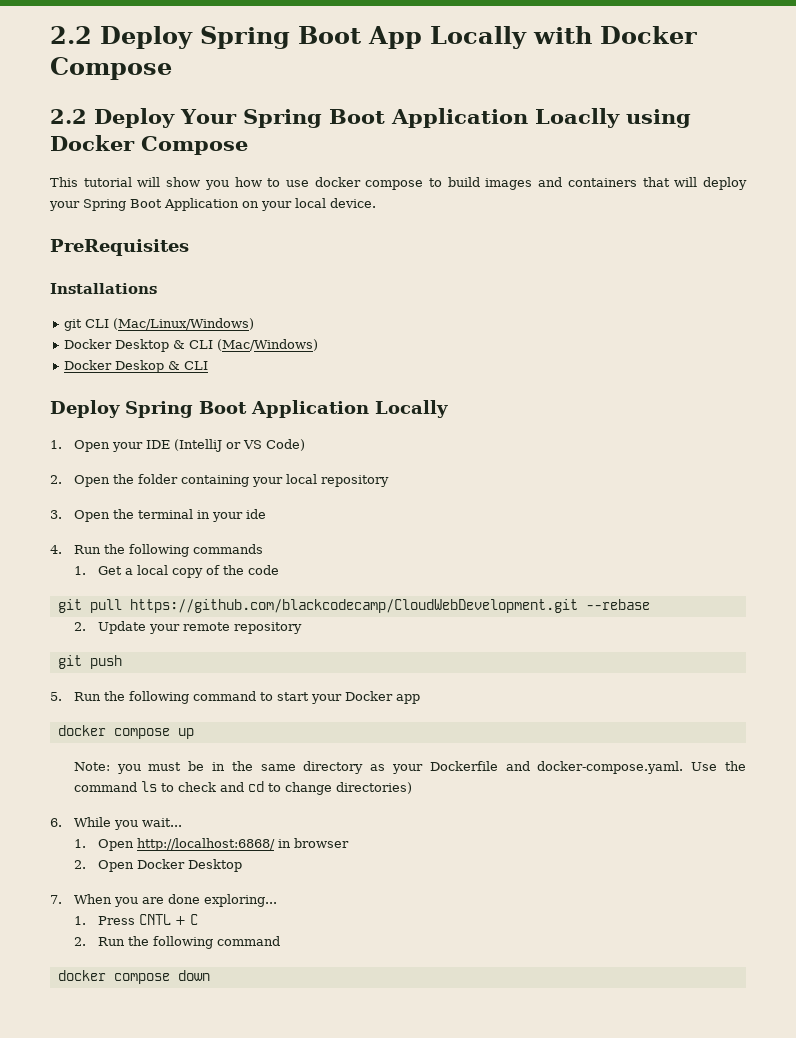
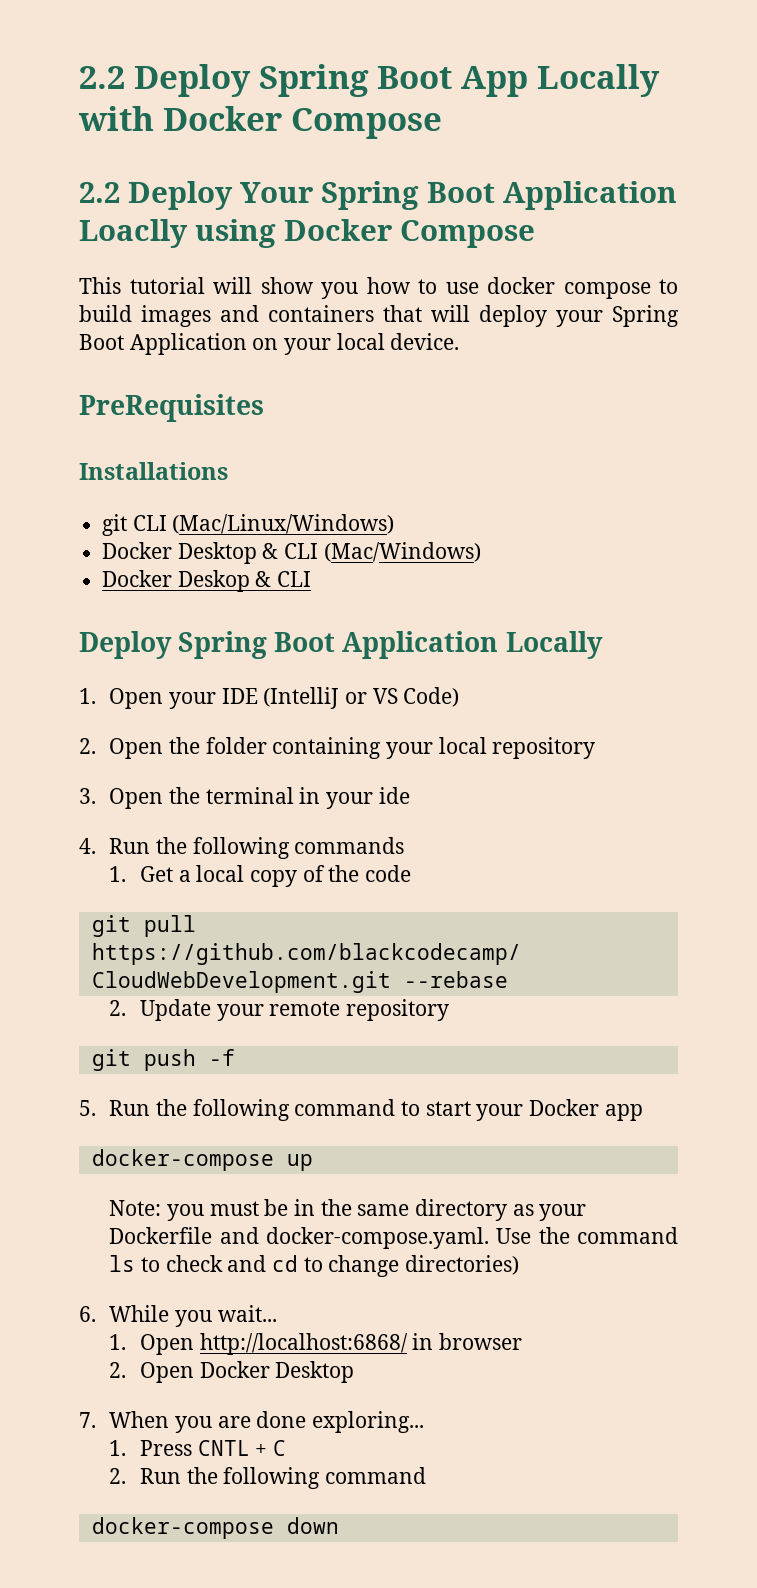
- git push
+ git push -f
- docker compose up
+ docker-compose up
- docker compose down
+ docker-compose down

